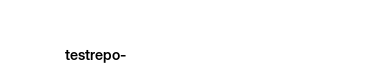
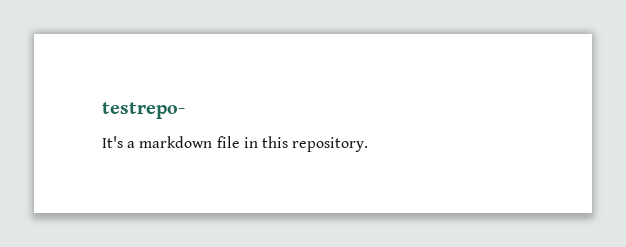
+ It's a markdown file in this repository.

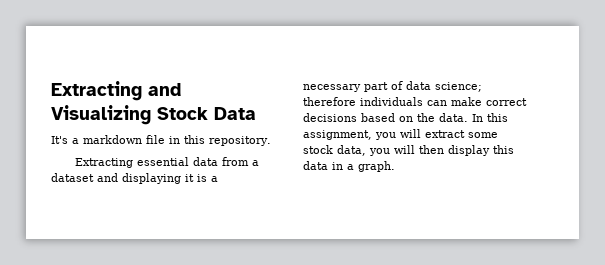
- testrepo-
+ Extracting and Visualizing Stock Data
+ Extracting essential data from a dataset and displaying it is a necessary part of data science; therefore individuals can make correct decisions based on the data. In this assignment, you will extract some stock data, you will then display this data in a graph.

